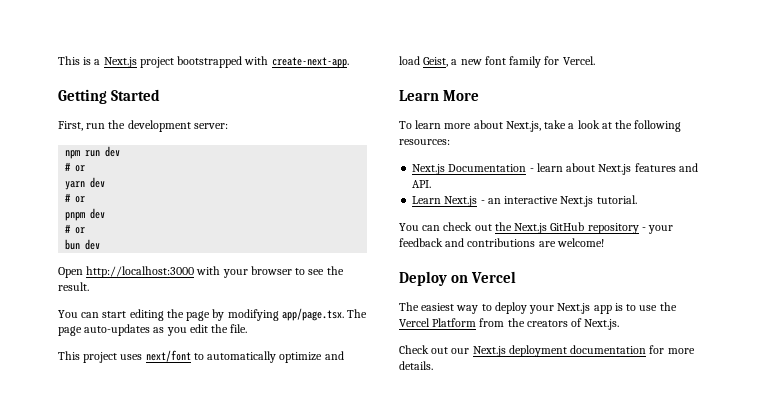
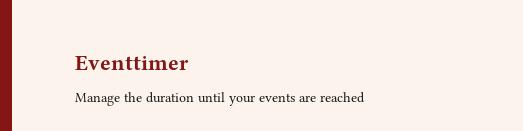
- This is a Next.js project bootstrapped with create-next-app.
- Getting Started
- First, run the development server:
- npm run dev
- # or
- yarn dev
- # or
- pnpm dev
- # or
- bun dev
- Open http://localhost:3000 with your browser to see the result.
- You can start editing the page by modifying app/page.tsx. The page auto-updates as you edit the file.
- This project uses next/font to automatically optimize and load Geist, a new font family for Vercel.
- Learn More
- To learn more about Next.js, take a look at the following resources:
- Next.js Documentation - learn about Next.js features and API.
- Learn Next.js - an interactive Next.js tutorial.
- You can check out the Next.js GitHub repository - your feedback and contributions are welcome!
- Deploy on Vercel
- The easiest way to deploy your Next.js app is to use the Vercel Platform from the creators of Next.js.
- Check out our Next.js deployment documentation for more details.
+ Eventtimer
+ Manage the duration until your events are reached

